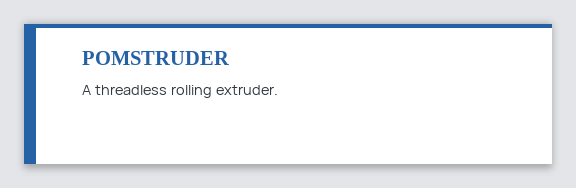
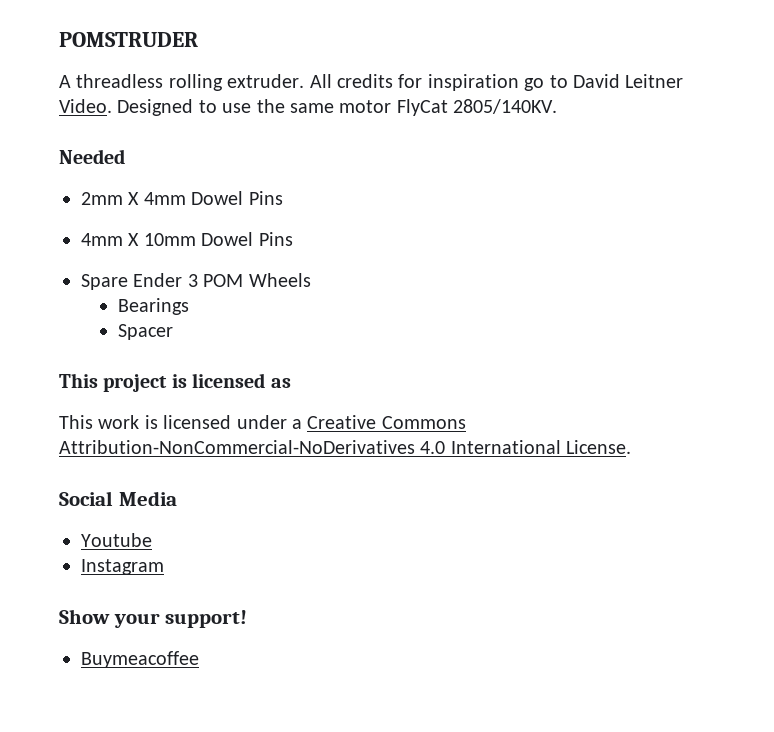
+ All credits for inspiration go to David Leitner Video. Designed to use the same motor FlyCat 2805/140KV.
+ Needed
+ 2mm X 4mm Dowel Pins
+ 4mm X 10mm Dowel Pins
+ Spare Ender 3 POM Wheels
+ Bearings
+ Spacer
+ This project is licensed as
+ This work is licensed under a Creative Commons Attribution-NonCommercial-NoDerivatives 4.0 International License.
+ Social Media
+ Youtube
+ Instagram
+ Show your support!
+ Buymeacoffee

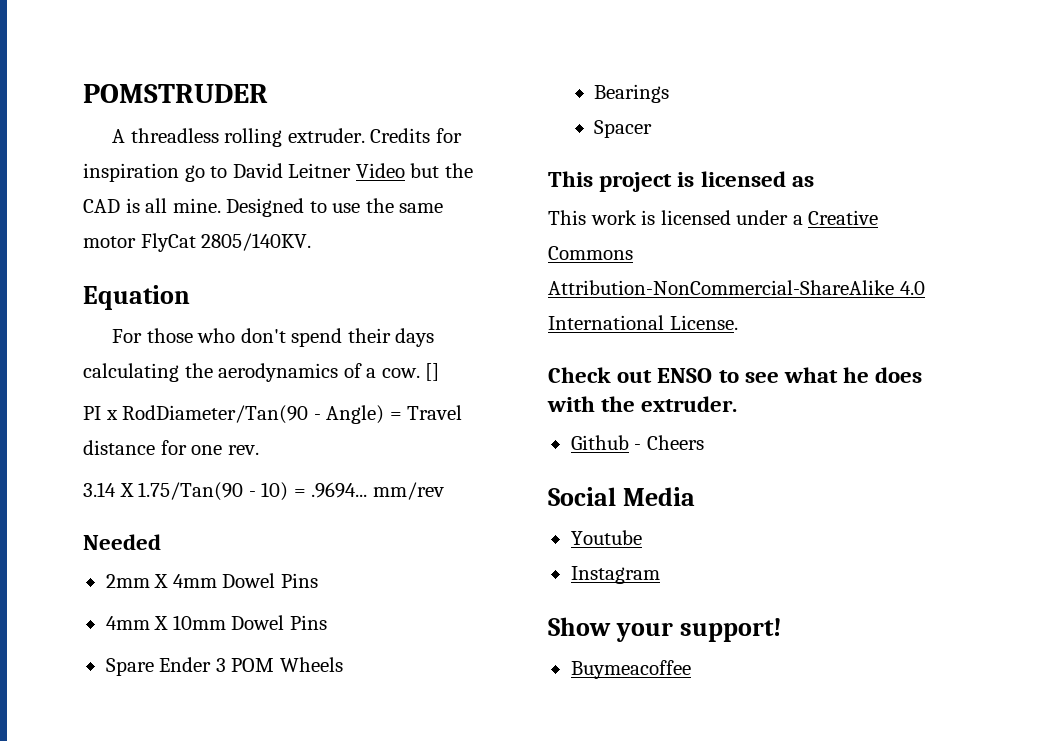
- All credits for inspiration go to David Leitner Video.
+ Credits for inspiration go to David Leitner Video but the CAD is all mine.
+ Equation
+ For those who don't spend their days calculating the aerodynamics of a cow. []
+ PI x RodDiameter/Tan(90 - Angle) = Travel distance for one rev.
+ 3.14 X 1.75/Tan(90 - 10) = .9694... mm/rev
- This work is licensed under a Creative Commons Attribution-NonCommercial-NoDerivatives 4.0 International License.
+ This work is licensed under a Creative Commons Attribution-NonCommercial-ShareAlike 4.0 International License.
+ Check out ENSO to see what he does with the extruder.
+ Github - Cheers

